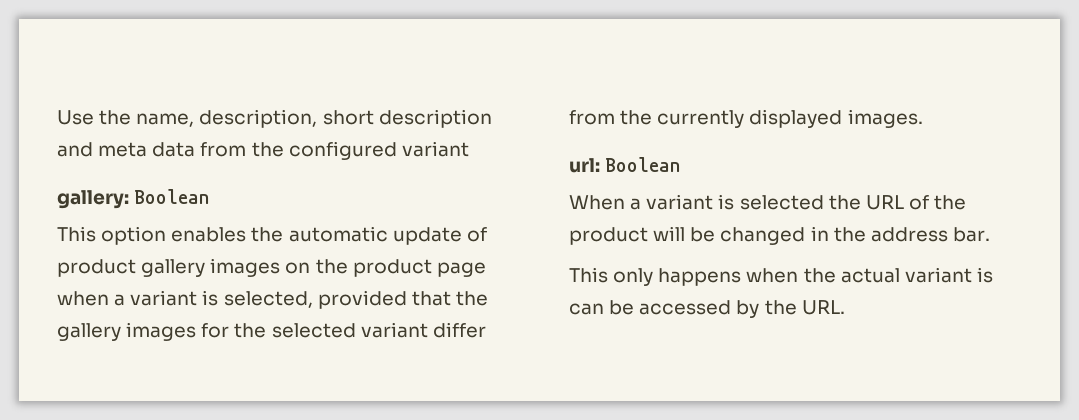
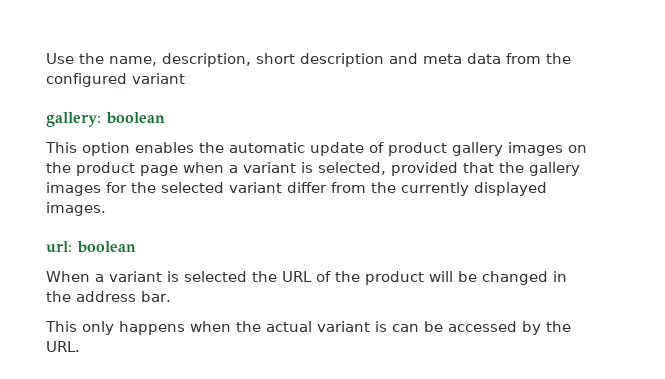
- gallery: Boolean
+ gallery: boolean
- url: Boolean
+ url: boolean

